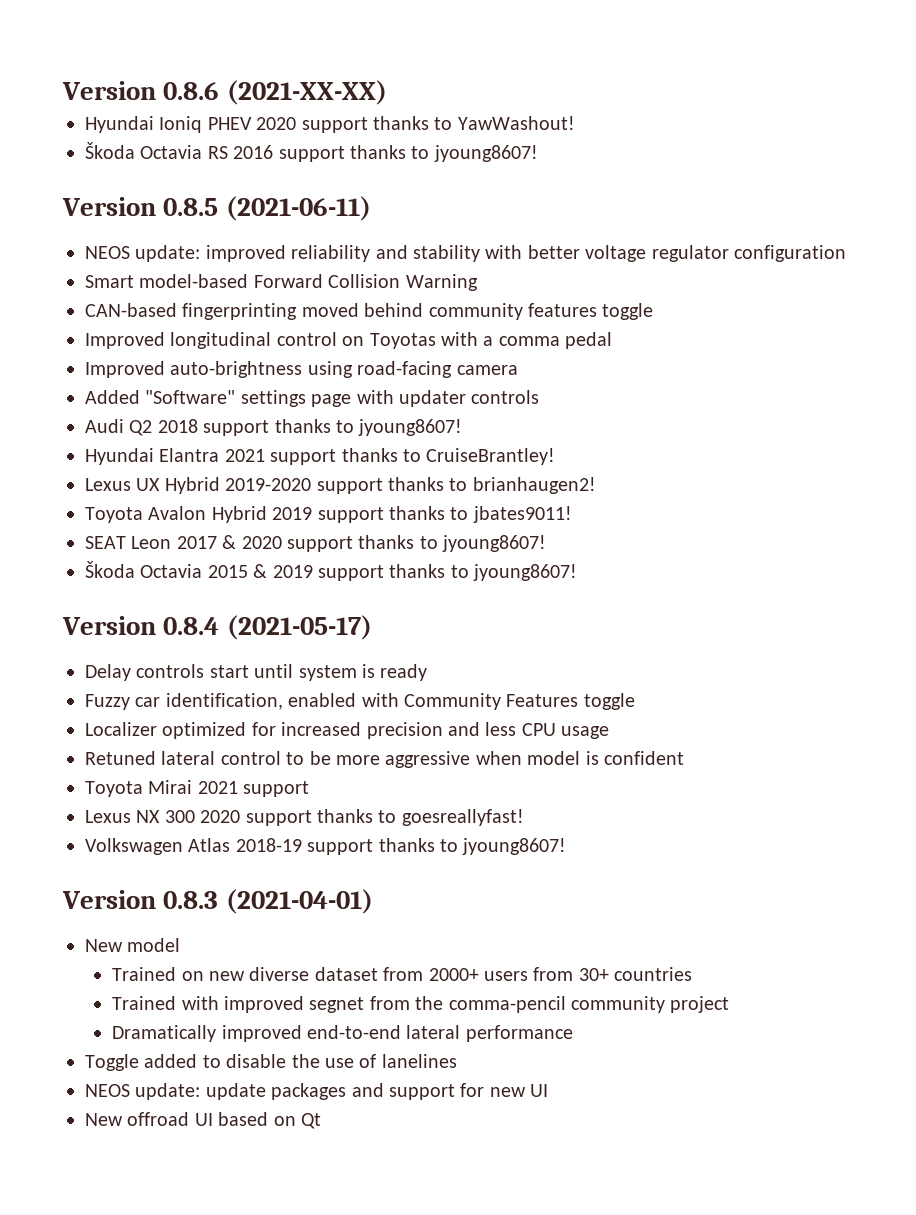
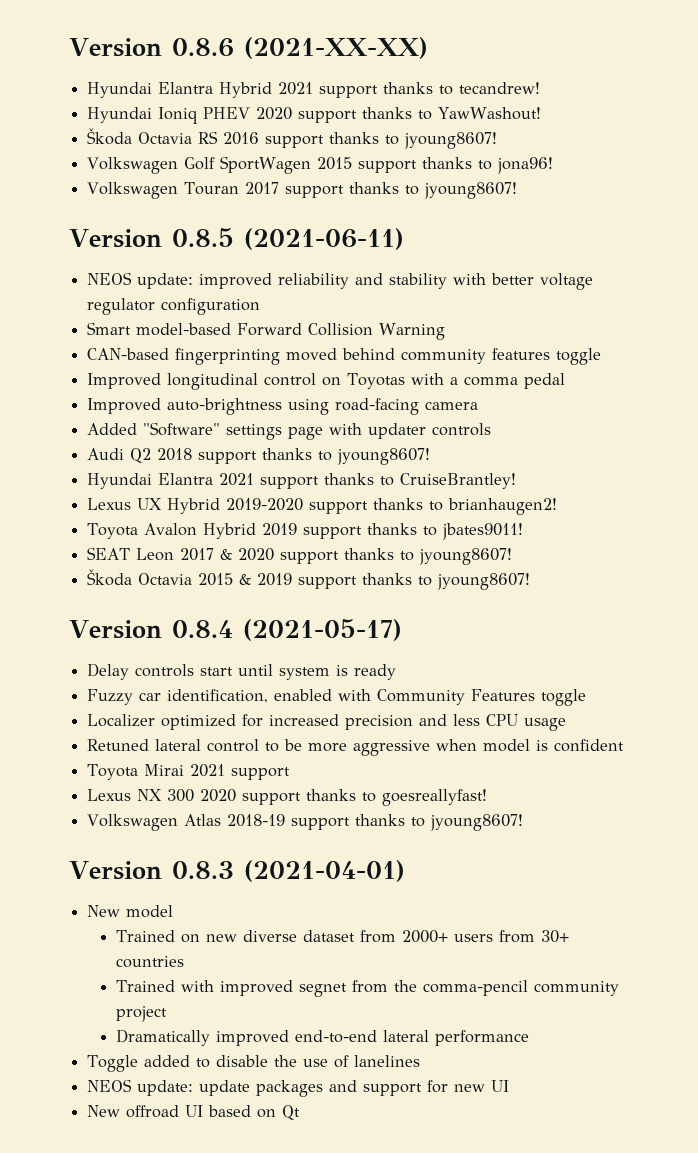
+ Hyundai Elantra Hybrid 2021 support thanks to tecandrew!
+ Volkswagen Golf SportWagen 2015 support thanks to jona96!
+ Volkswagen Touran 2017 support thanks to jyoung8607!

